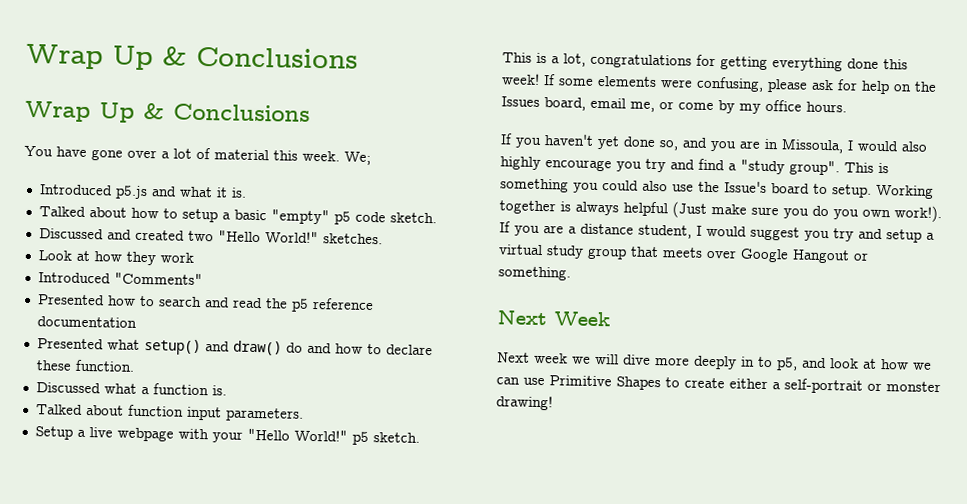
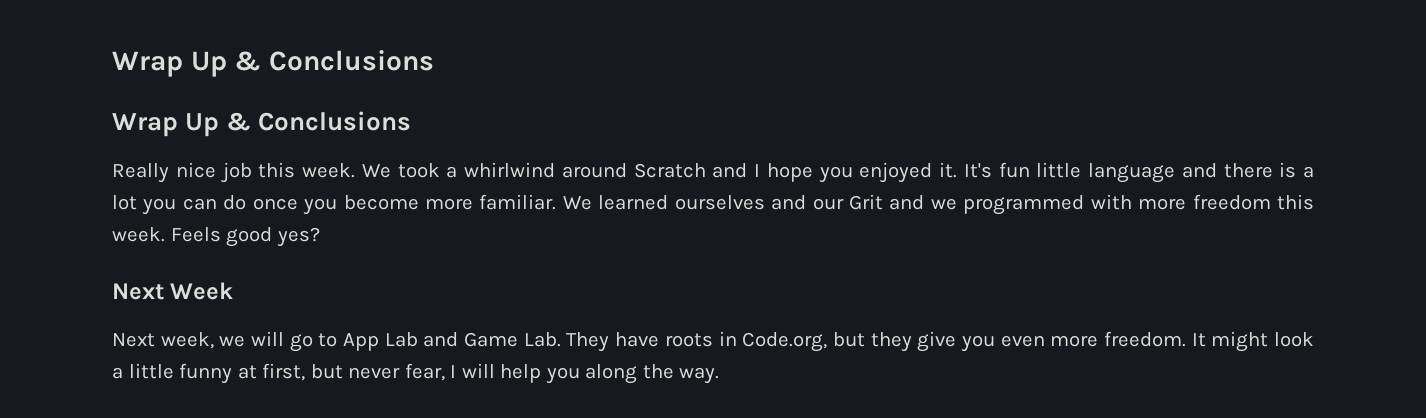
- You have gone over a lot of material this week. We;
- Introduced p5.js and what it is.
- Talked about how to setup a basic "empty" p5 code sketch.
- Discussed and created two "Hello World!" sketches.
- Look at how they work
- Introduced "Comments"
- Presented how to search and read the p5 reference documentation
- Presented what setup() and draw() do and how to declare these function.
- Discussed what a function is.
- Talked about function input parameters.
- Setup a live webpage with your "Hello World!" p5 sketch.
- This is a lot, congratulations for getting everything done this week! If some elements were confusing, please ask for help on the Issues board, email me, or come by my office hours.
- If you haven't yet done so, and you are in Missoula, I would also highly encourage you try and find a "study group". This is something you could also use the Issue's board to setup. Working together is always helpful (Just make sure you do you own work!). If you are a distance student, I would suggest you try and setup a virtual study group that meets over Google Hangout or something.
+ Really nice job this week. We took a whirlwind around Scratch and I hope you enjoyed it. It's fun little language and there is a lot you can do once you become more familiar. We learned ourselves and our Grit and we programmed with more freedom this week. Feels good yes?
- Next week we will dive more deeply in to p5, and look at how we can use Primitive Shapes to create either a self-portrait or monster drawing!
+ Next week, we will go to App Lab and Game Lab. They have roots in Code.org, but they give you even more freedom. It might look a little funny at first, but never fear, I will help you along the way.

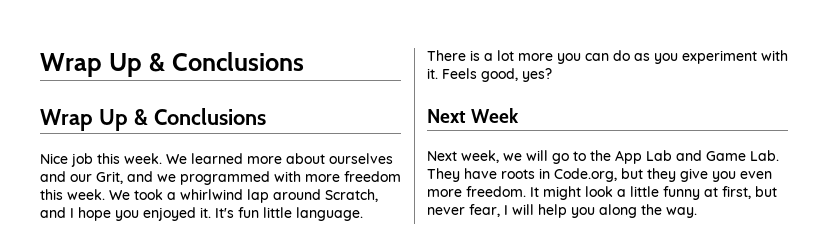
- Really nice job this week.
+ Nice job this week.
- We took a whirlwind around Scratch and I hope you enjoyed it.
+ We learned more about ourselves and our Grit, and we programmed with more freedom this week. We took a whirlwind lap around Scratch, and I hope you enjoyed it.
- It's fun little language and there is a lot you can do once you become more familiar. We learned ourselves and our Grit and we programmed with more freedom this week. Feels good yes?
+ It's fun little language. There is a lot more you can do as you experiment with it. Feels good, yes?
- Next week, we will go to App Lab and Game Lab. They have roots in Code.org, but they give you even more freedom.
+ Next week, we will go to the App Lab and Game Lab. They have roots in Code.org, but they give you even more freedom.

